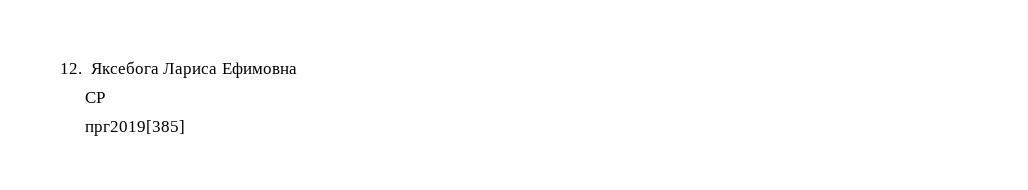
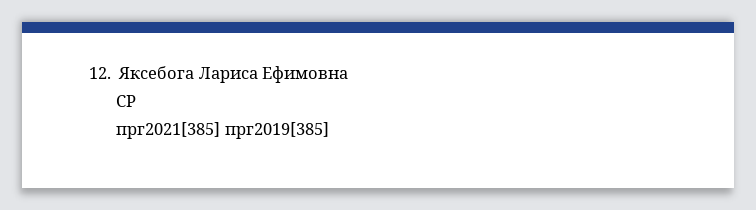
- прг2019[385]
+ прг2021[385] прг2019[385]

